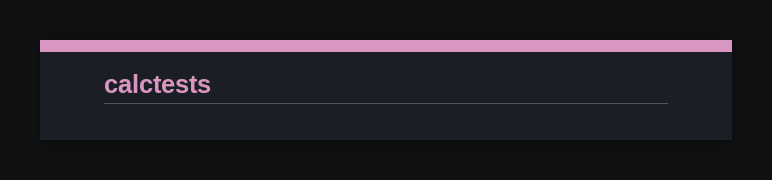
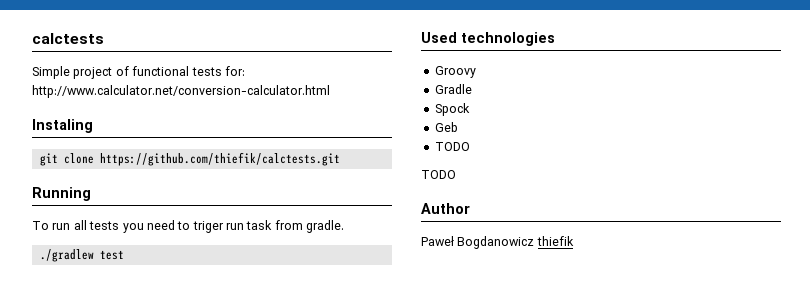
+ Simple project of functional tests for: http://www.calculator.net/conversion-calculator.html
+ Instaling
+ git clone https://github.com/thiefik/calctests.git
+ Running
+ To run all tests you need to triger run task from gradle.
+ ./gradlew test
+ Used technologies
+ Groovy
+ Gradle
+ Spock
+ Geb
+ TODO
+ TODO
+ Author
+ Paweł Bogdanowicz thiefik

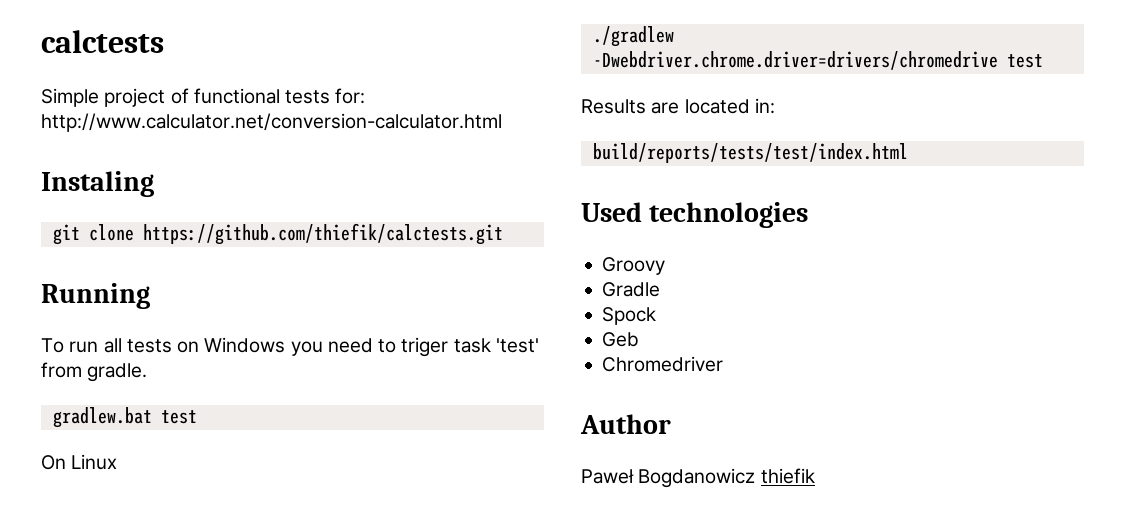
- To run all tests you need to triger run task from gradle.
+ To run all tests on Windows you need to triger task 'test' from gradle.
+ gradlew.bat test
+ On Linux
- ./gradlew test
+ ./gradlew -Dwebdriver.chrome.driver=drivers/chromedrive test
+ Results are located in:
+ build/reports/tests/test/index.html
  Geb
- TODO
- TODO
+ Chromedriver

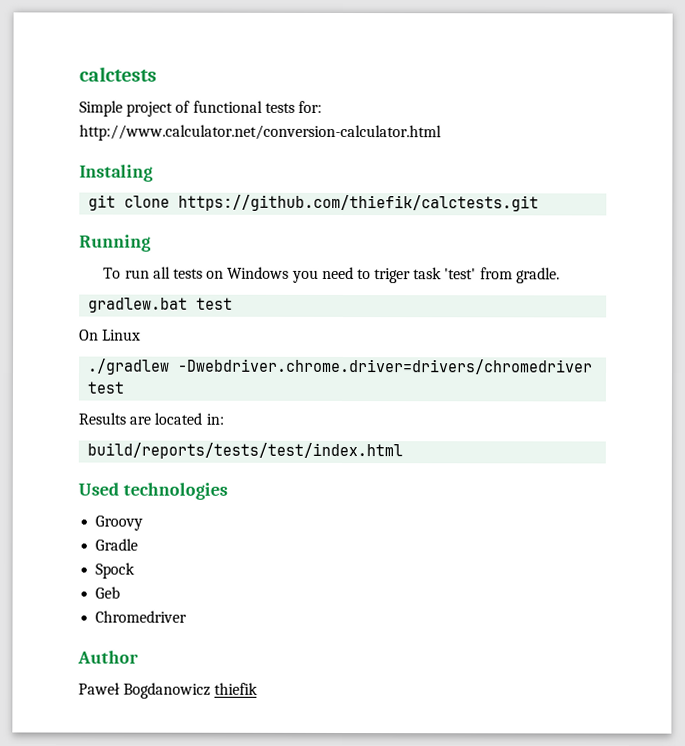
- ./gradlew -Dwebdriver.chrome.driver=drivers/chromedrive test
+ ./gradlew -Dwebdriver.chrome.driver=drivers/chromedriver test

